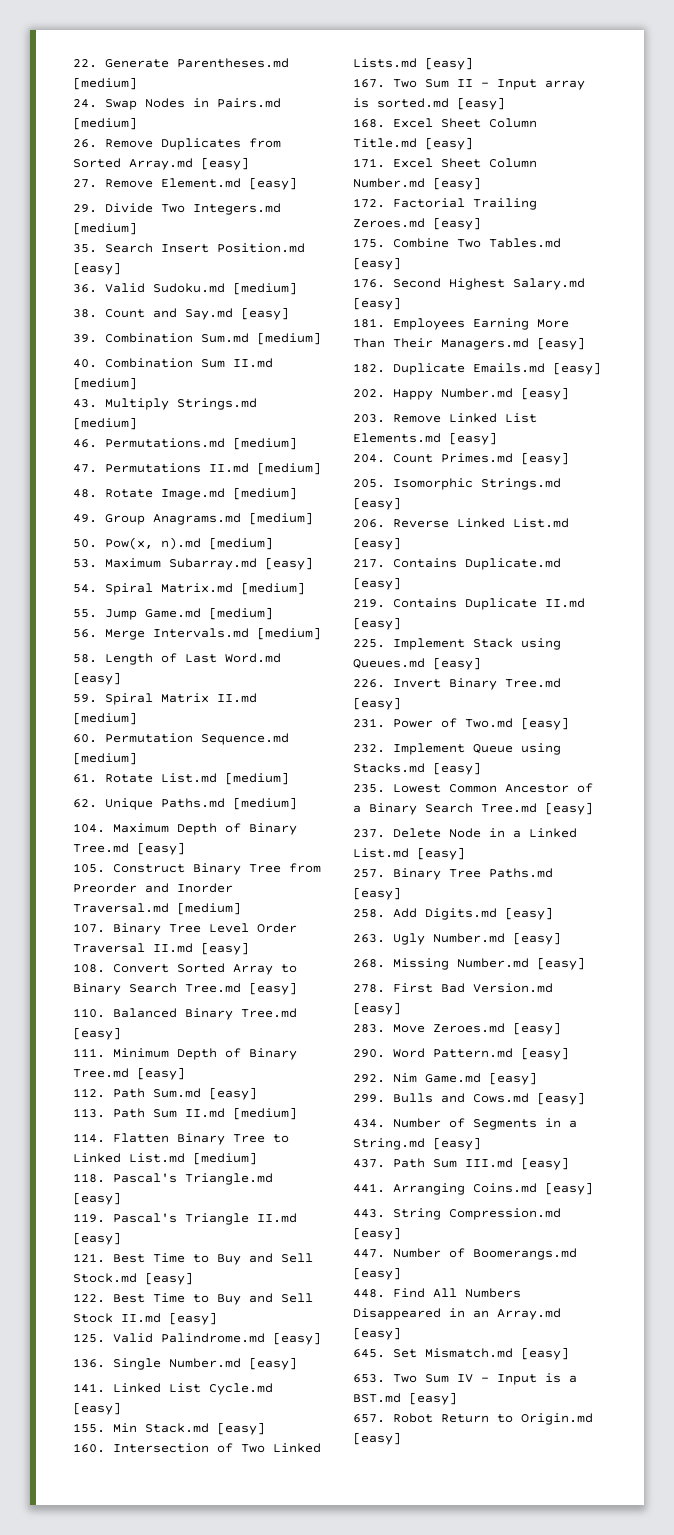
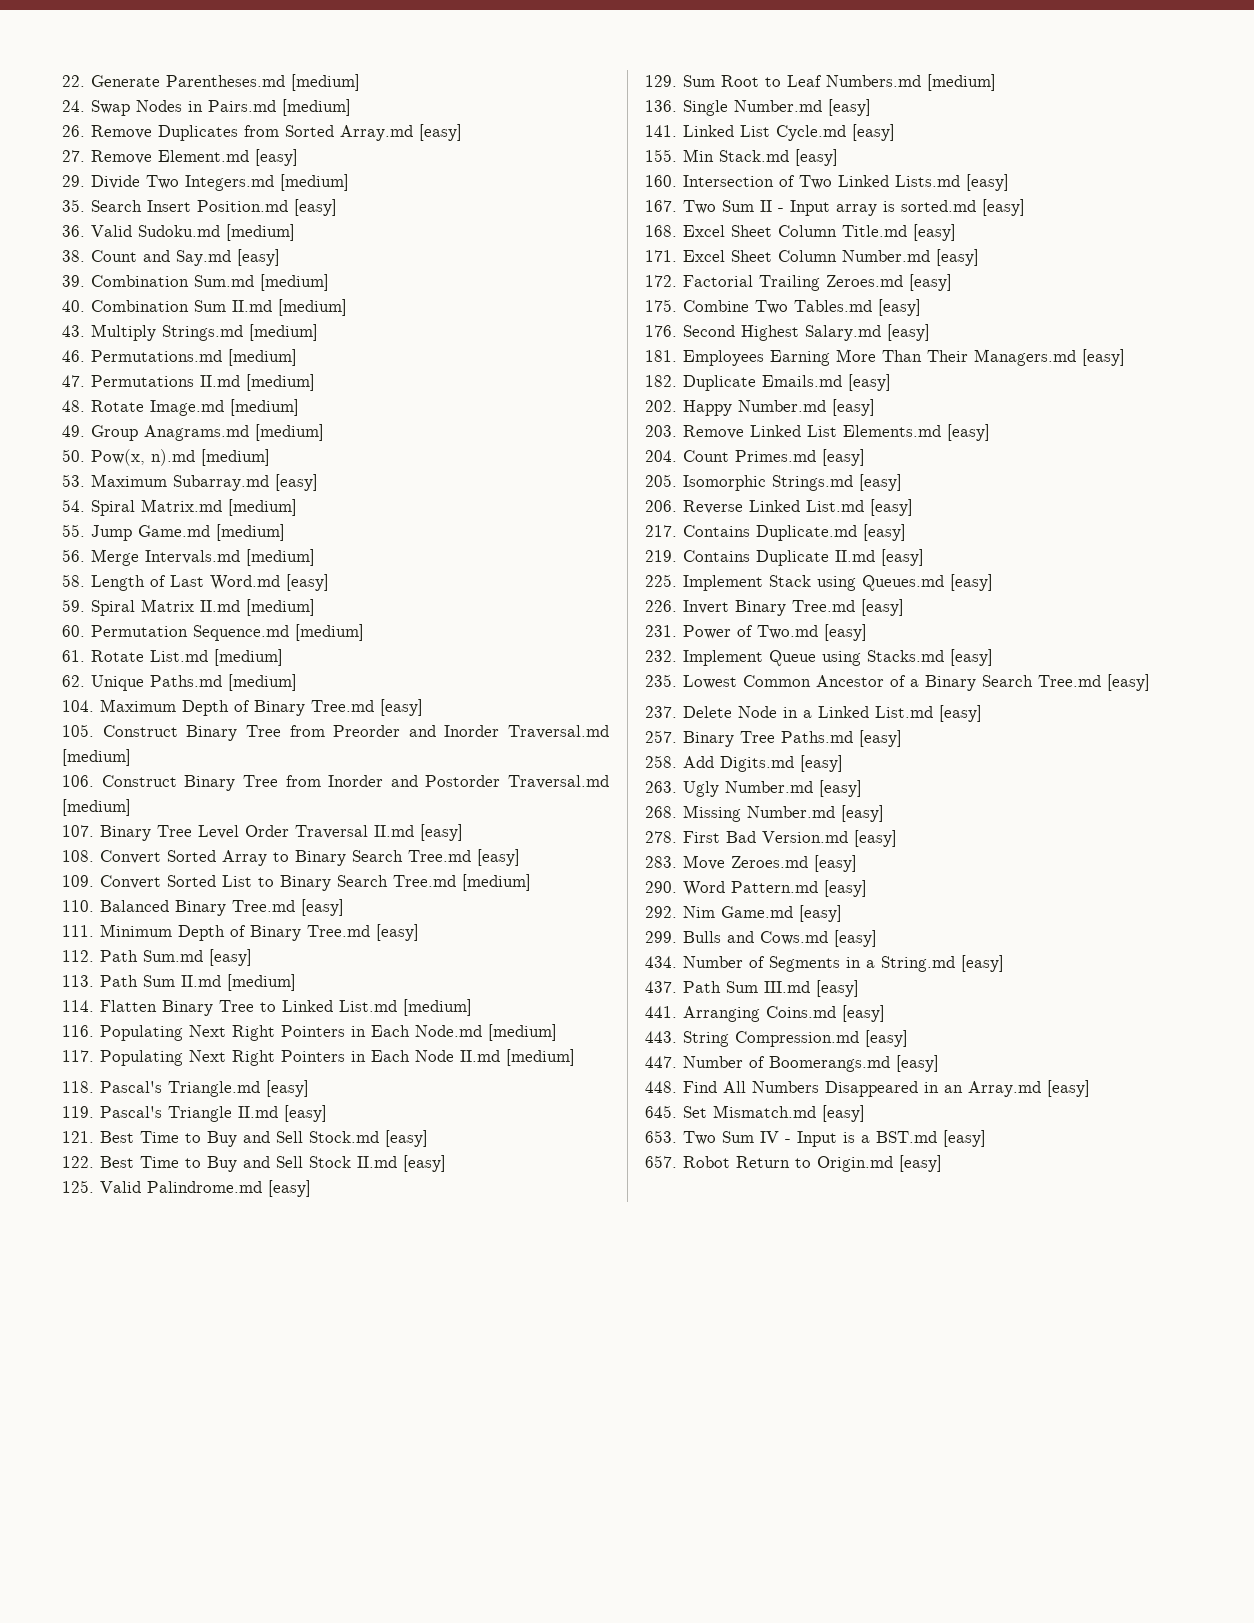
+ 106. Construct Binary Tree from Inorder and Postorder Traversal.md [medium]
+ 109. Convert Sorted List to Binary Search Tree.md [medium]
+ 116. Populating Next Right Pointers in Each Node.md [medium]
+ 117. Populating Next Right Pointers in Each Node II.md [medium]
+ 129. Sum Root to Leaf Numbers.md [medium]

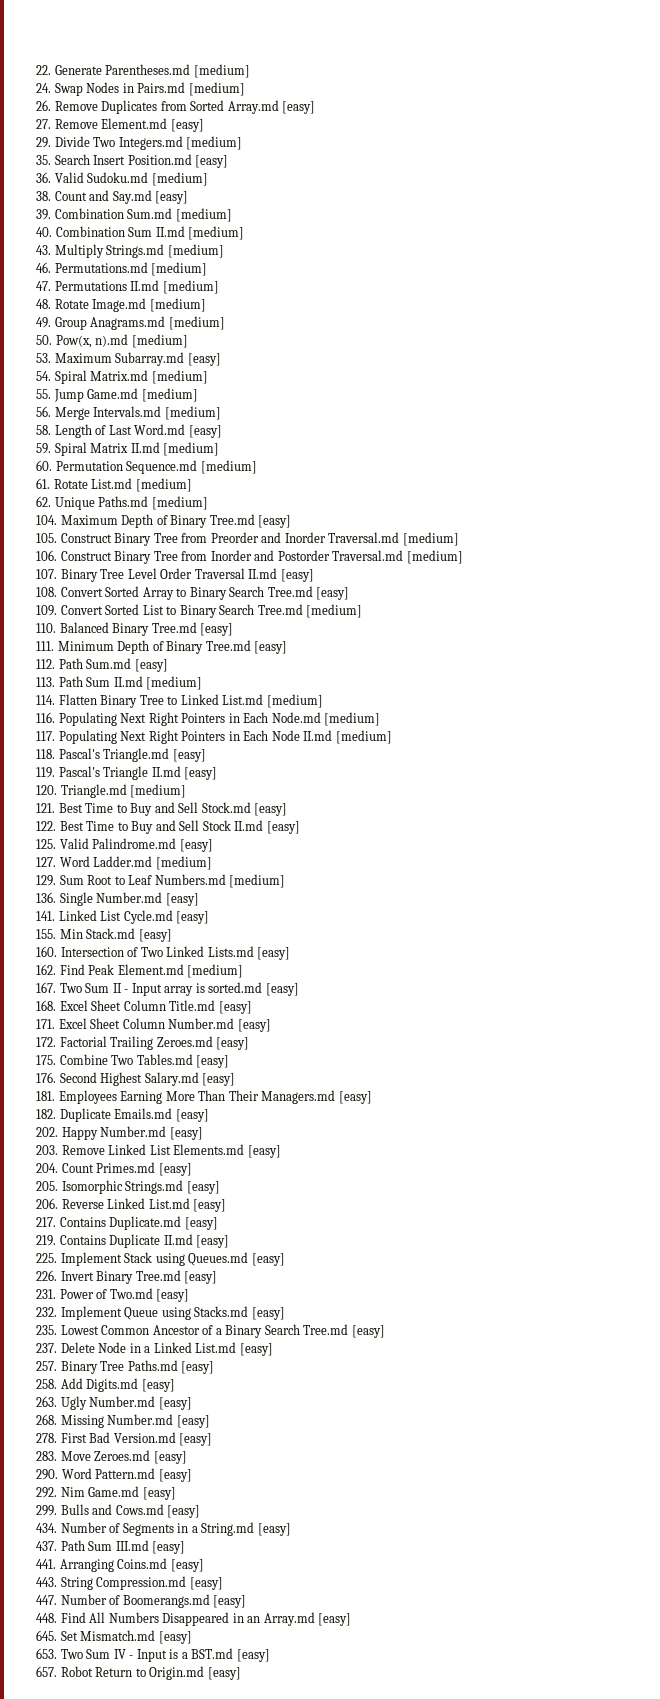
+ 120. Triangle.md [medium]
+ 127. Word Ladder.md [medium]
+ 162. Find Peak Element.md [medium]

